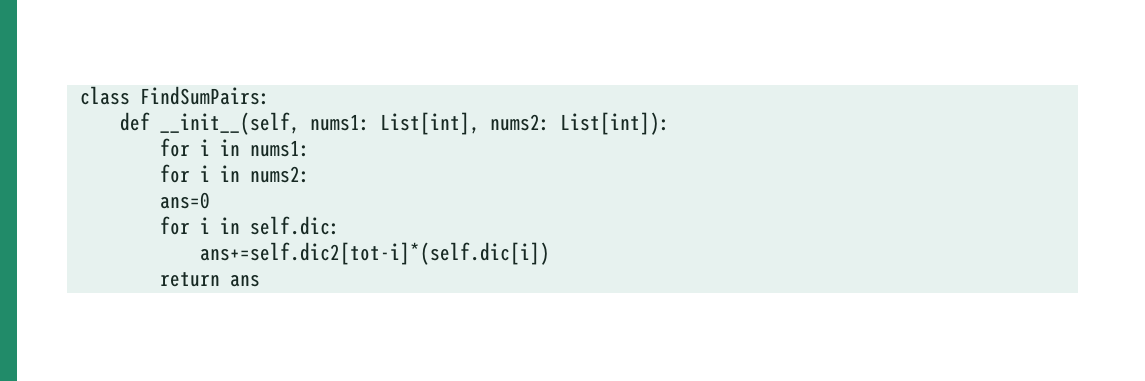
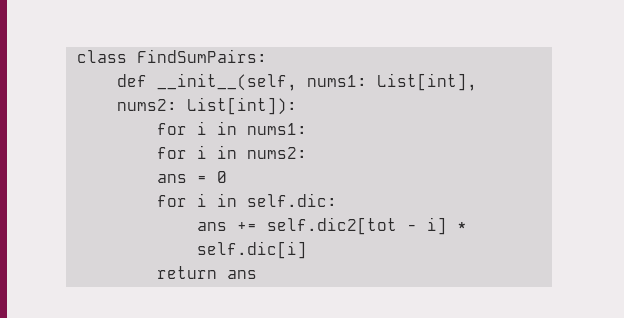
- ans=0
+ ans = 0
- ans+=self.dic2[tot-i]*(self.dic[i])
+ ans += self.dic2[tot - i] * self.dic[i]

